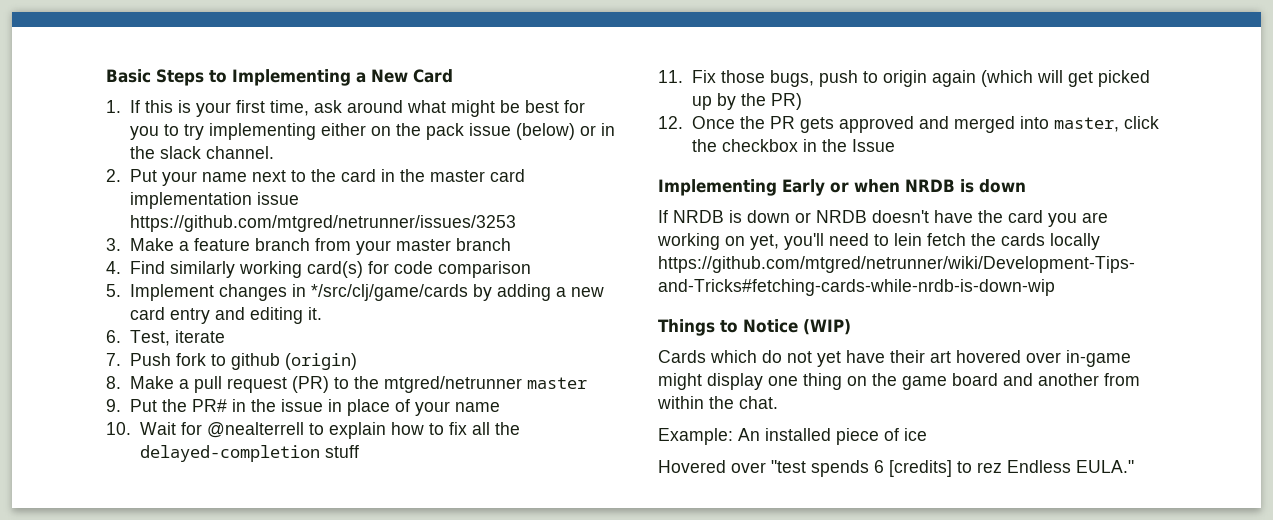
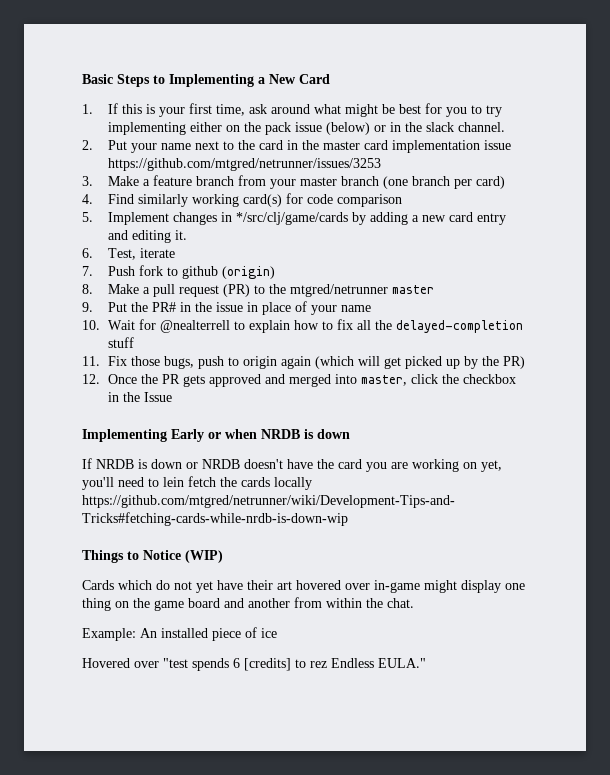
- 3. Make a feature branch from your master branch
+ 3. Make a feature branch from your master branch (one branch per card)

